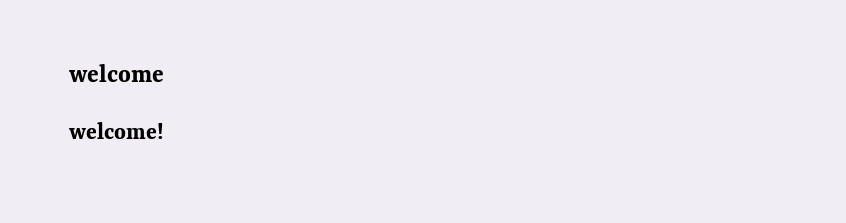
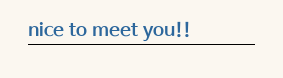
- welcome
- welcome!
+ nice to meet you!!

